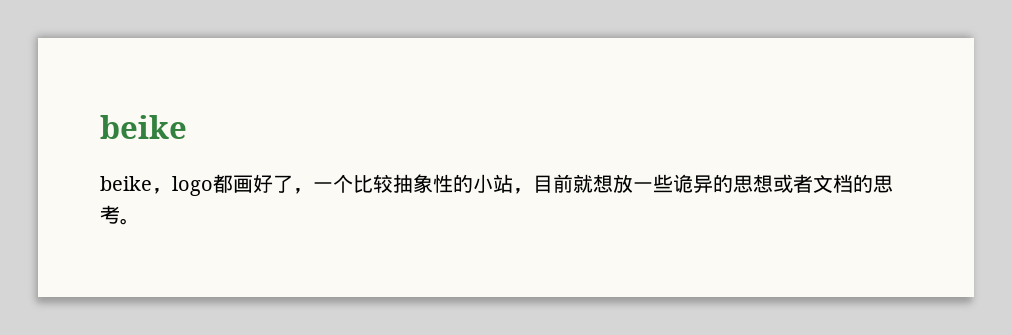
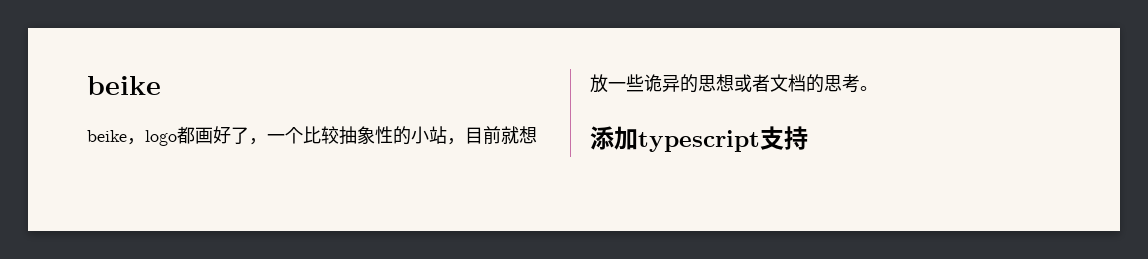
+ 添加typescript支持

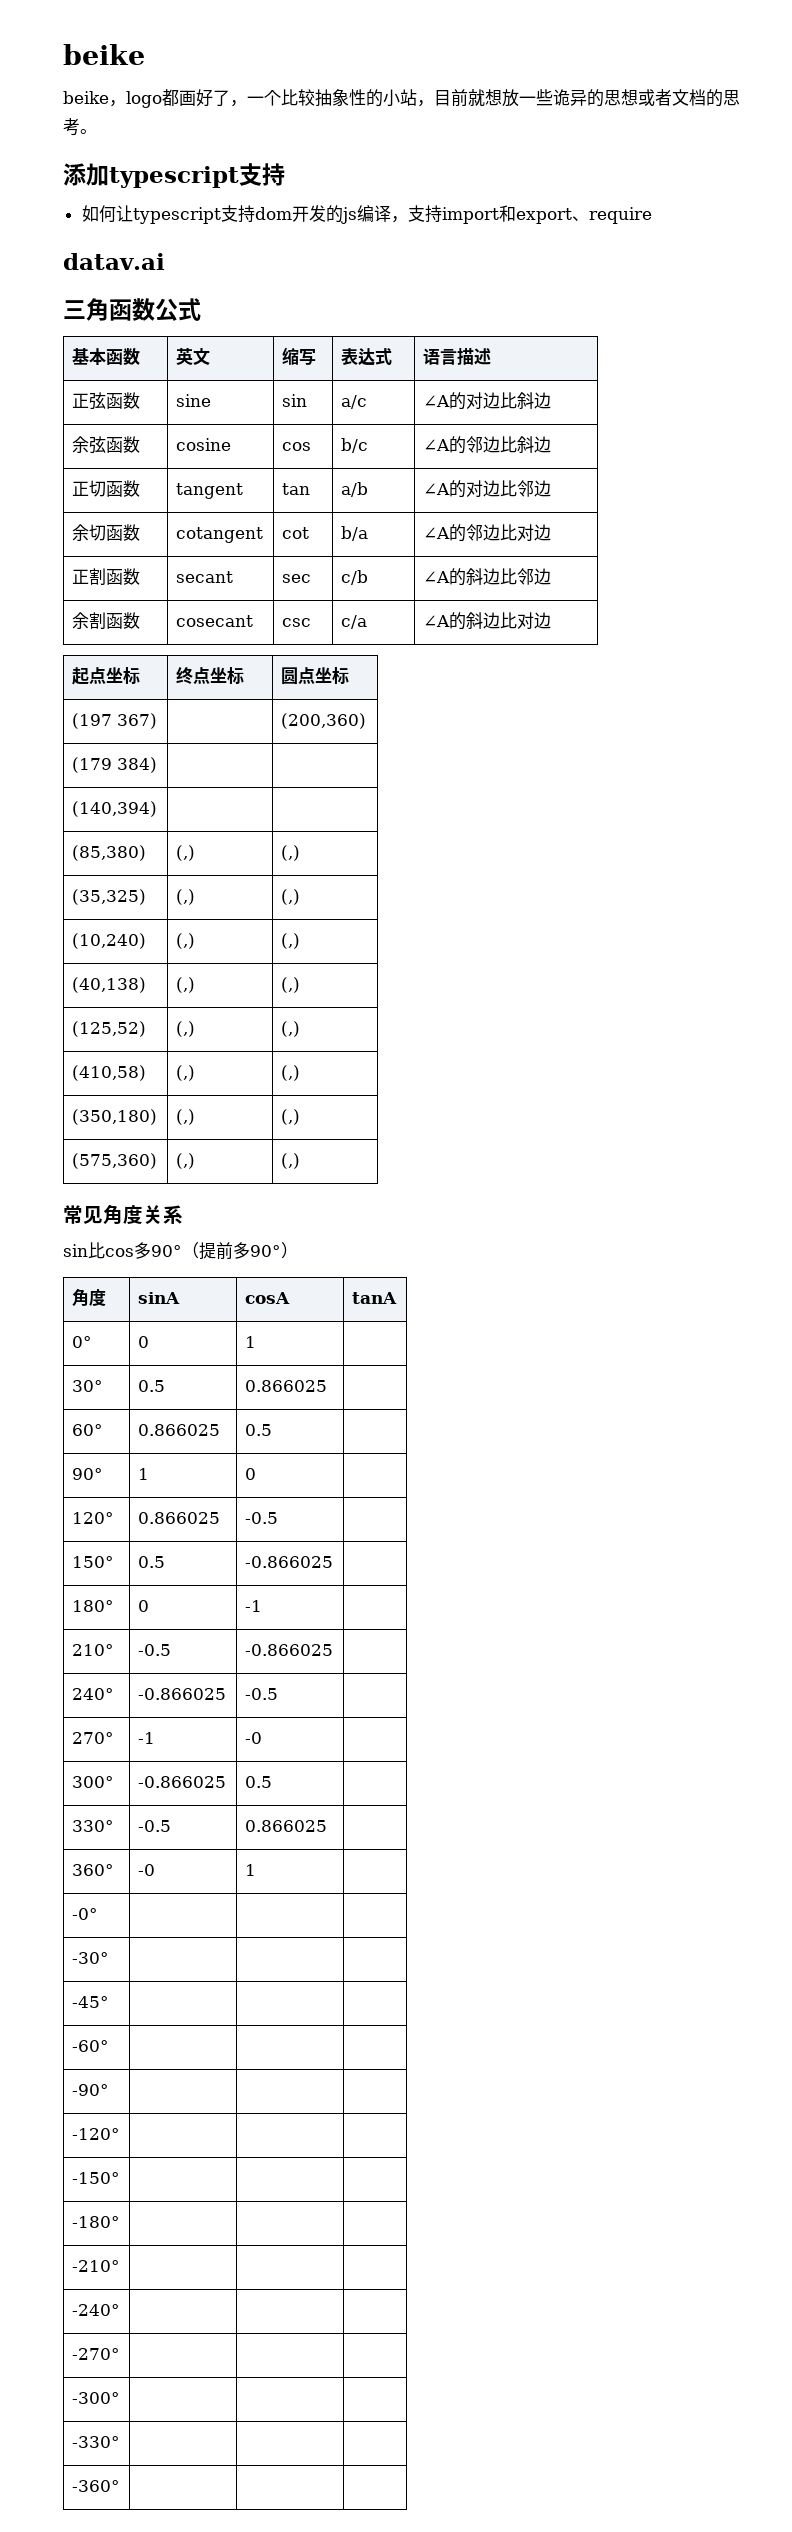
+ 如何让typescript支持dom开发的js编译，支持import和export、require
+ datav.ai
+ 三角函数公式
+ 基本函数 | 英文 | 缩写 | 表达式 | 语言描述
+ 正弦函数 | sine | sin | a/c | ∠A的对边比斜边
+ 余弦函数 | cosine | cos | b/c | ∠A的邻边比斜边
+ 正切函数 | tangent | tan | a/b | ∠A的对边比邻边
+ 余切函数 | cotangent | cot | b/a | ∠A的邻边比对边
+ 正割函数 | secant | sec | c/b | ∠A的斜边比邻边
+ 余割函数 | cosecant | csc | c/a | ∠A的斜边比对边
+ 起点坐标 | 终点坐标 | 圆点坐标
+ (197 367) | | (200,360)
+ (179 384) | |
+ (140,394) | |
+ (85,380) | (,) | (,)
+ (35,325) | (,) | (,)
+ (10,240) | (,) | (,)
+ (40,138) | (,) | (,)
+ (125,52) | (,) | (,)
+ (410,58) | (,) | (,)
+ (350,180) | (,) | (,)
+ (575,360) | (,) | (,)
+ 常见角度关系
+ sin比cos多90°（提前多90°）
+ 角度 | sinA | cosA | tanA
+ 0° | 0 | 1 |
+ 30° | 0.5 | 0.866025 |
+ 60° | 0.866025 | 0.5 |
+ 90° | 1 | 0 |
+ 120° | 0.866025 | -0.5 |
+ 150° | 0.5 | -0.866025 |
+ 180° | 0 | -1 |
+ 210° | -0.5 | -0.866025 |
+ 240° | -0.866025 | -0.5 |
+ 270° | -1 | -0 |
+ 300° | -0.866025 | 0.5 |
+ 330° | -0.5 | 0.866025 |
+ 360° | -0 | 1 |
+ -0° | | |
+ -30° | | |
+ -45° | | |
+ -60° | | |
+ -90° | | |
+ -120° | | |
+ -150° | | |
+ -180° | | |
+ -210° | | |
+ -240° | | |
+ -270° | | |
+ -300° | | |
+ -330° | | |
+ -360° | | |

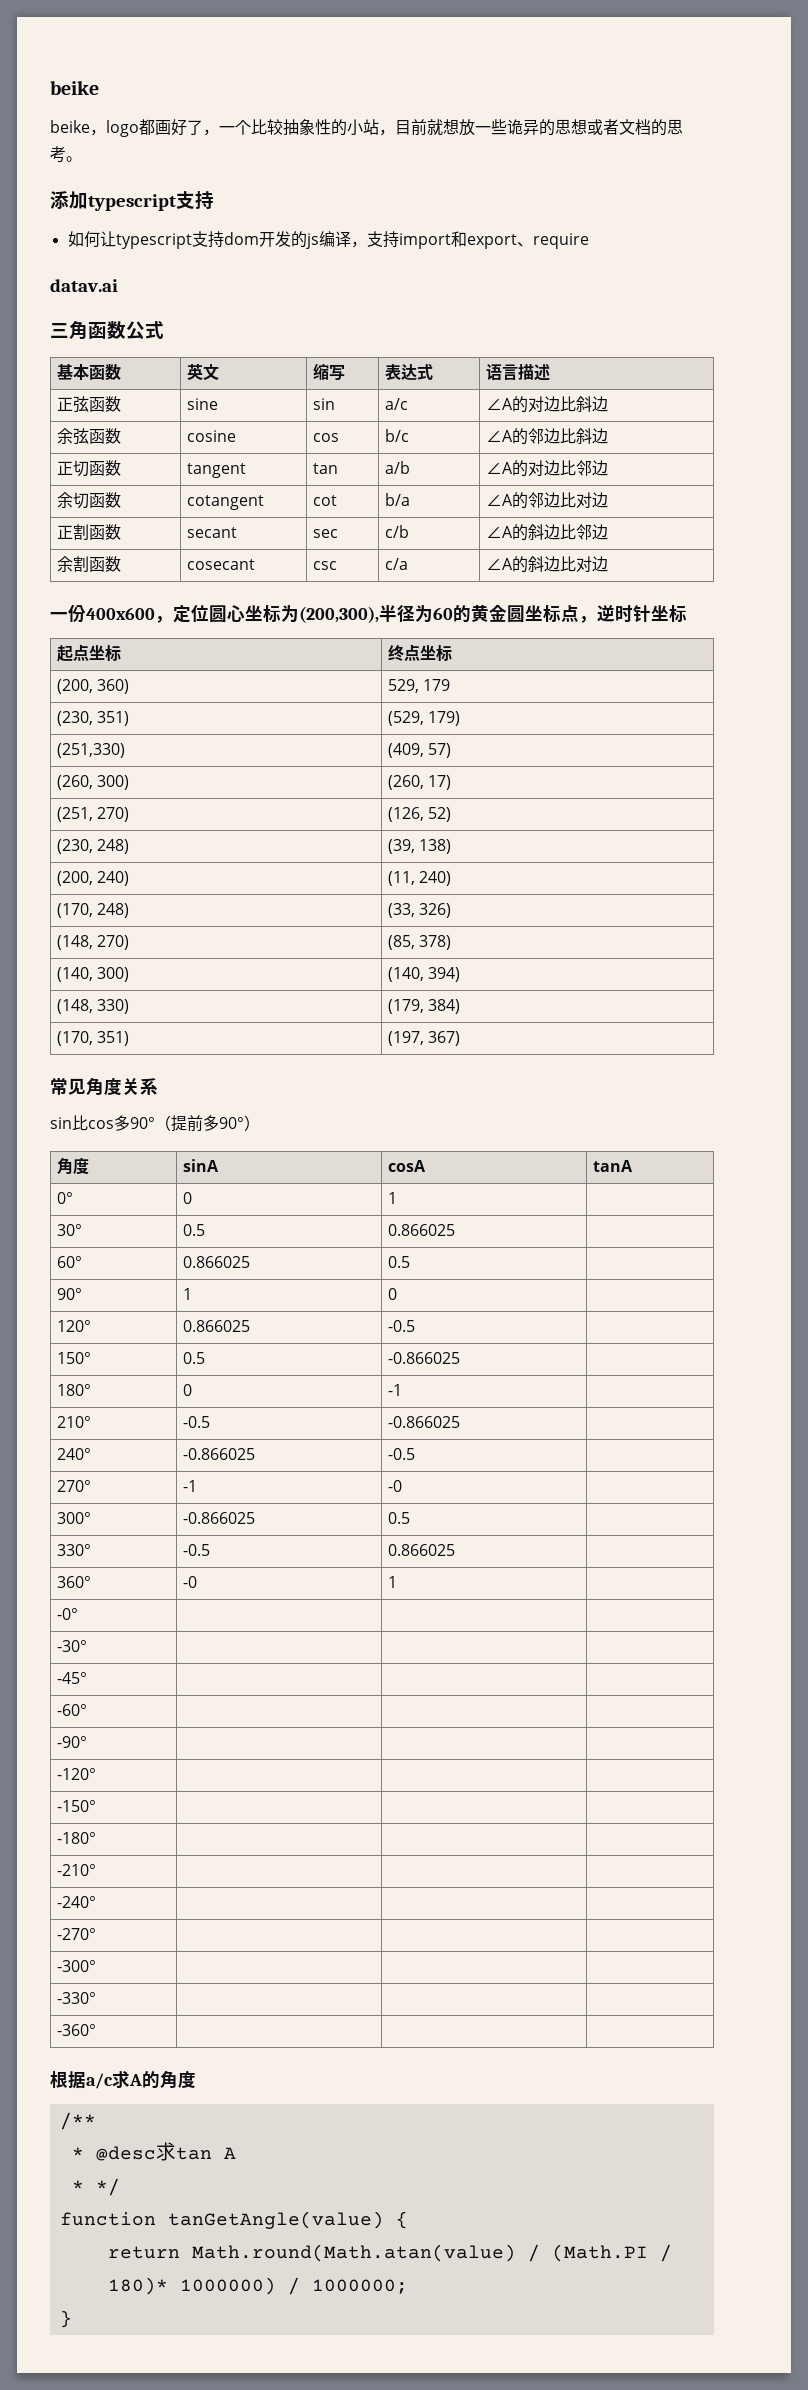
- 起点坐标 | 终点坐标 | 圆点坐标
- (197 367) | | (200,360)
- (179 384) | |
- (140,394) | |
- (85,380) | (,) | (,)
- (35,325) | (,) | (,)
- (10,240) | (,) | (,)
- (40,138) | (,) | (,)
- (125,52) | (,) | (,)
- (410,58) | (,) | (,)
- (350,180) | (,) | (,)
- (575,360) | (,) | (,)
+ 一份400x600，定位圆心坐标为(200,300),半径为60的黄金圆坐标点，逆时针坐标
+ 起点坐标 | 终点坐标
+ (200, 360) | 529, 179
+ (230, 351) | (529, 179)
+ (251,330) | (409, 57)
+ (260, 300) | (260, 17)
+ (251, 270) | (126, 52)
+ (230, 248) | (39, 138)
+ (200, 240) | (11, 240)
+ (170, 248) | (33, 326)
+ (148, 270) | (85, 378)
+ (140, 300) | (140, 394)
+ (148, 330) | (179, 384)
+ (170, 351) | (197, 367)
+ 根据a/c求A的角度
+ /**
+ * @desc求tan A
+ * */
+ function tanGetAngle(value) {
+ return Math.round(Math.atan(value) / (Math.PI / 180)* 1000000) / 1000000;
+ }

